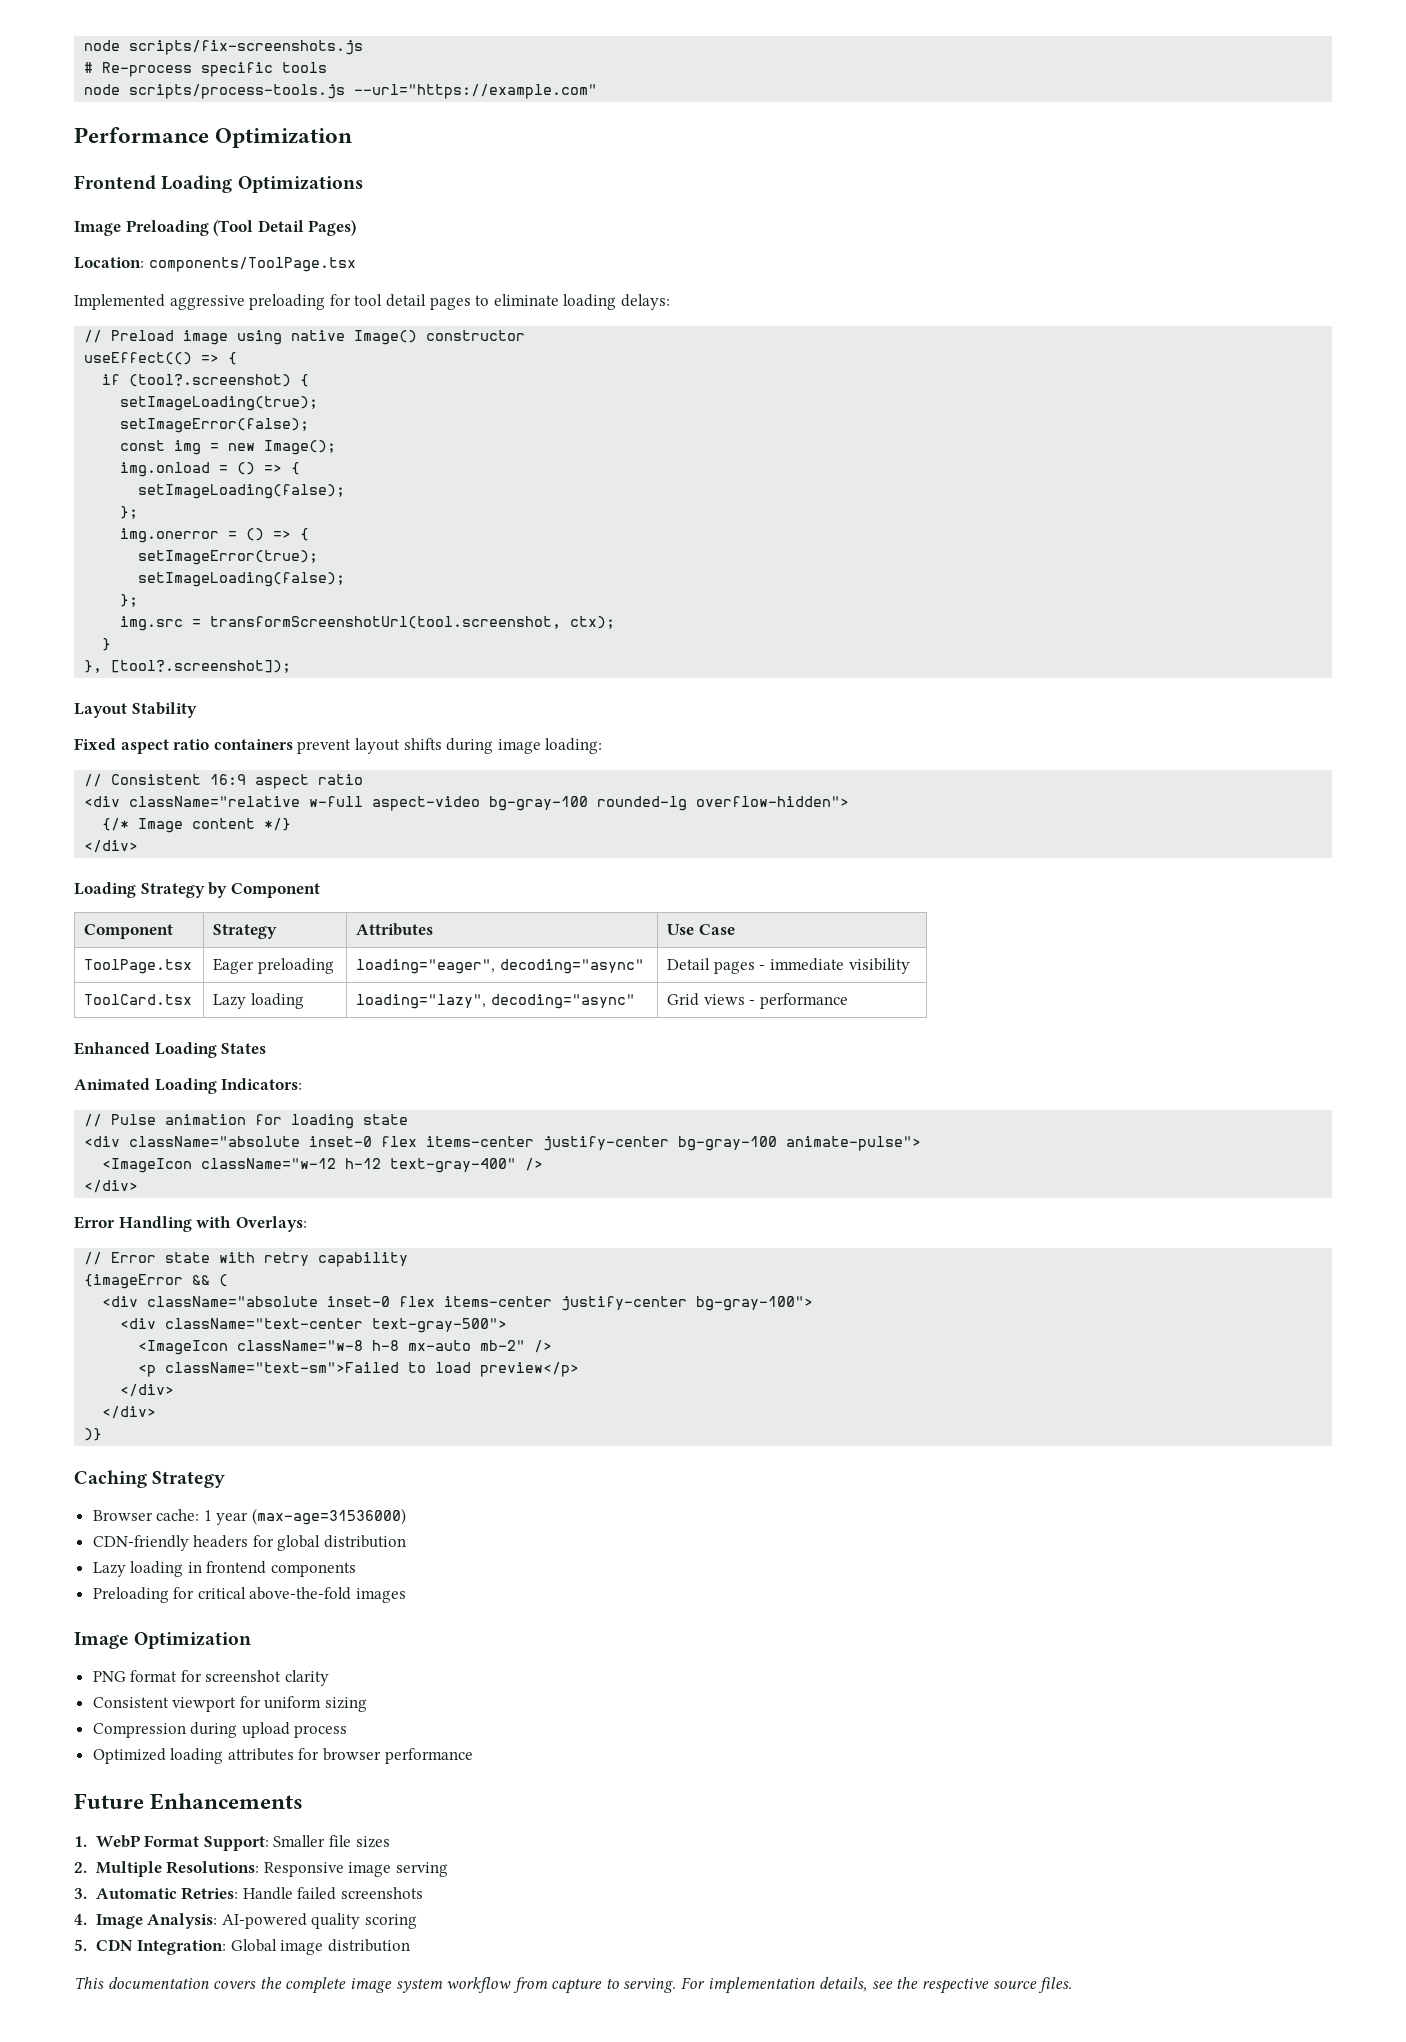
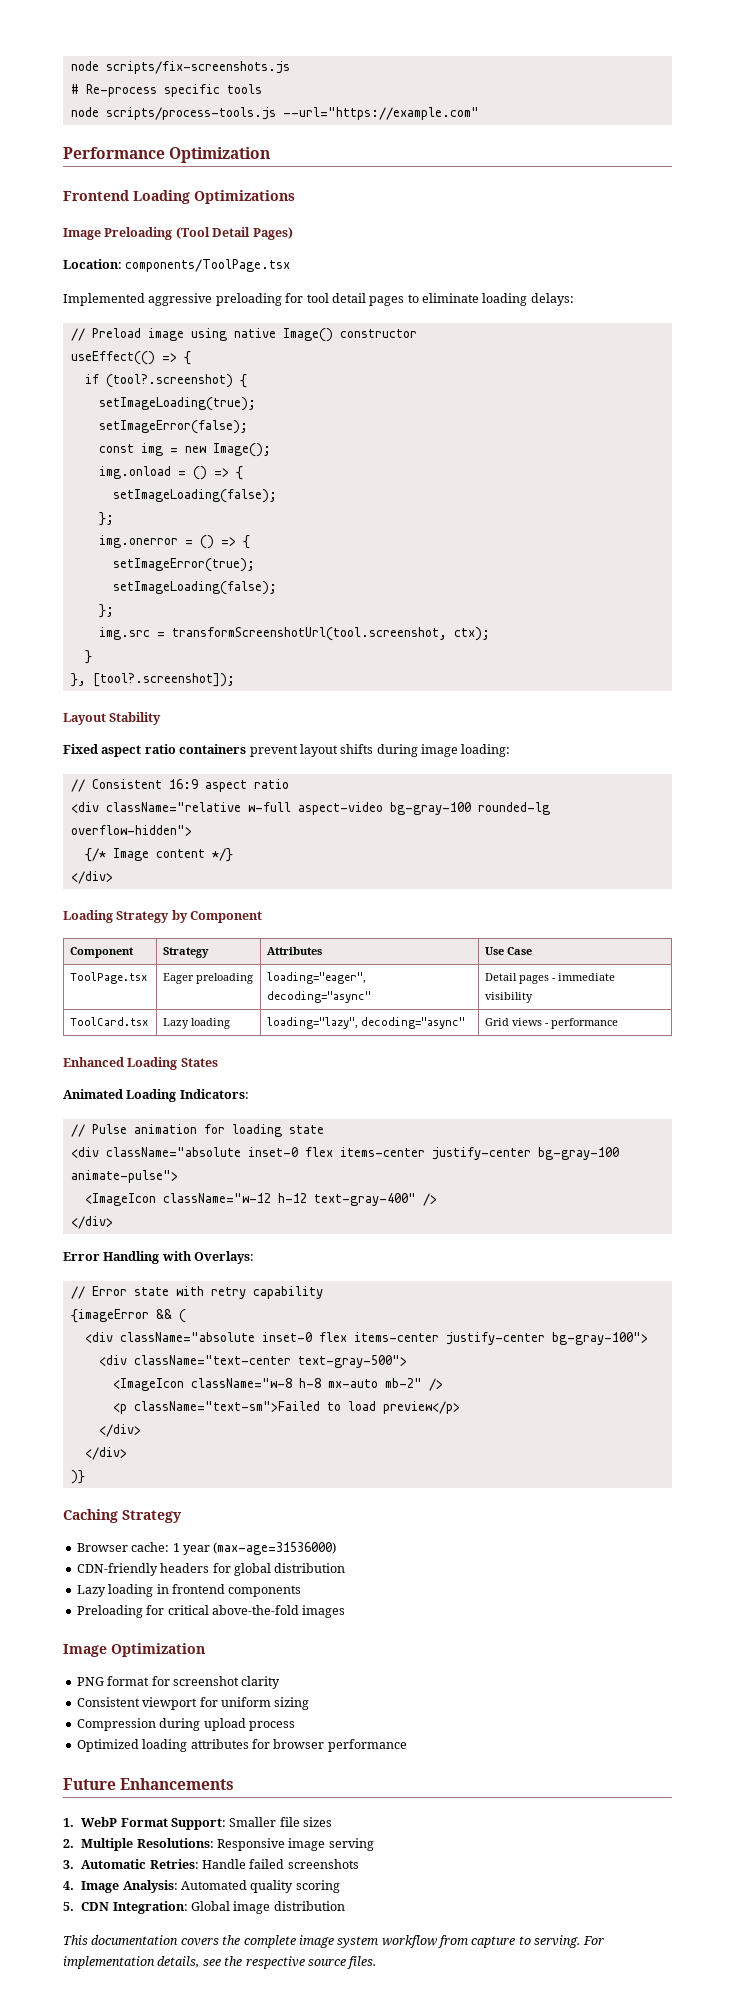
- 4. Image Analysis: AI-powered quality scoring
+ 4. Image Analysis: Automated quality scoring

